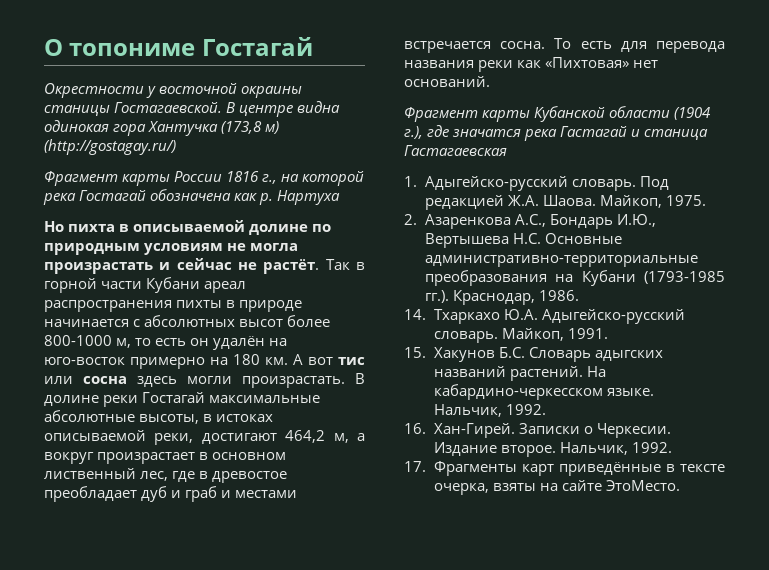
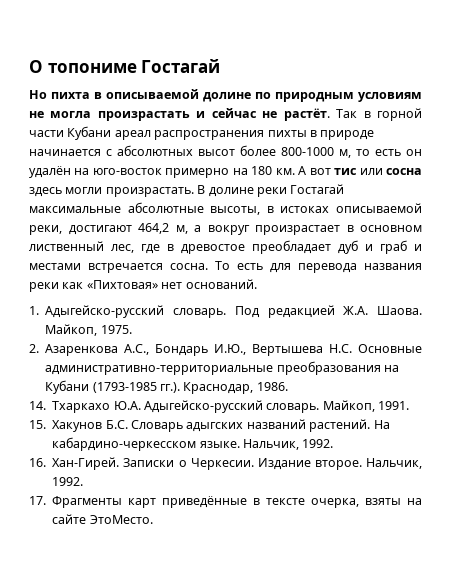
- Окрестности у восточной окраины станицы Гостагаевской. В центре видна одинокая гора Хантучка (173,8 м) (http://gostagay.ru/)
- Фрагмент карты России 1816 г., на которой река Гостагай обозначена как р. Нартуха
- Фрагмент карты Кубанской области (1904 г.), где значатся река Гастагай и станица Гастагаевская

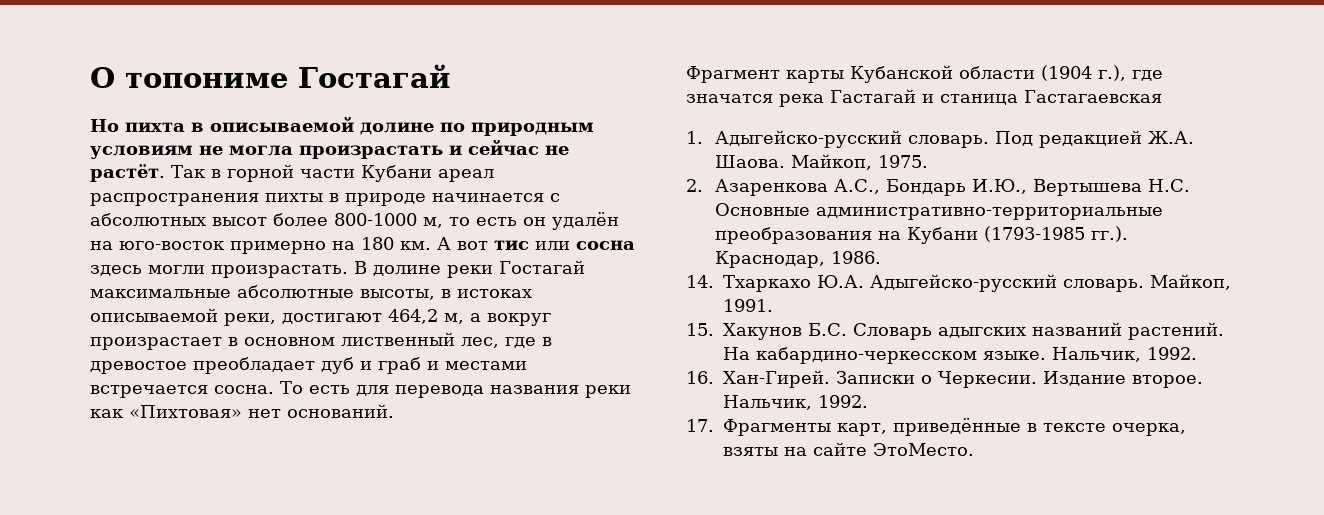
+ Фрагмент карты Кубанской области (1904 г.), где значатся река Гастагай и станица Гастагаевская
- 17. Фрагменты карт приведённые в тексте очерка, взяты на сайте ЭтоМесто.
+ 17. Фрагменты карт, приведённые в тексте очерка, взяты на сайте ЭтоМесто.

